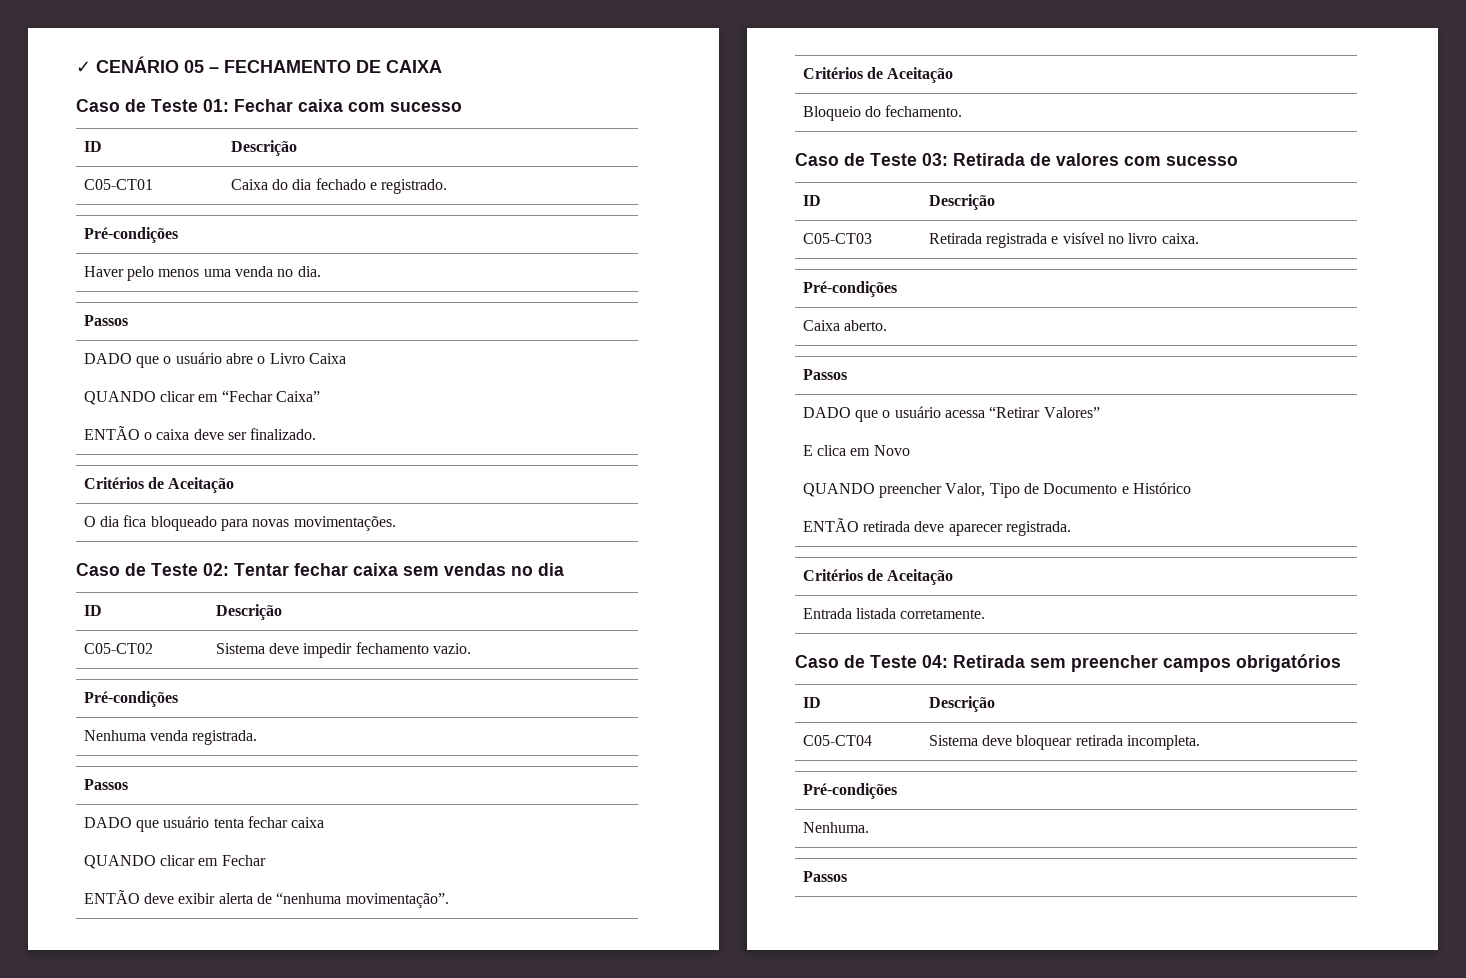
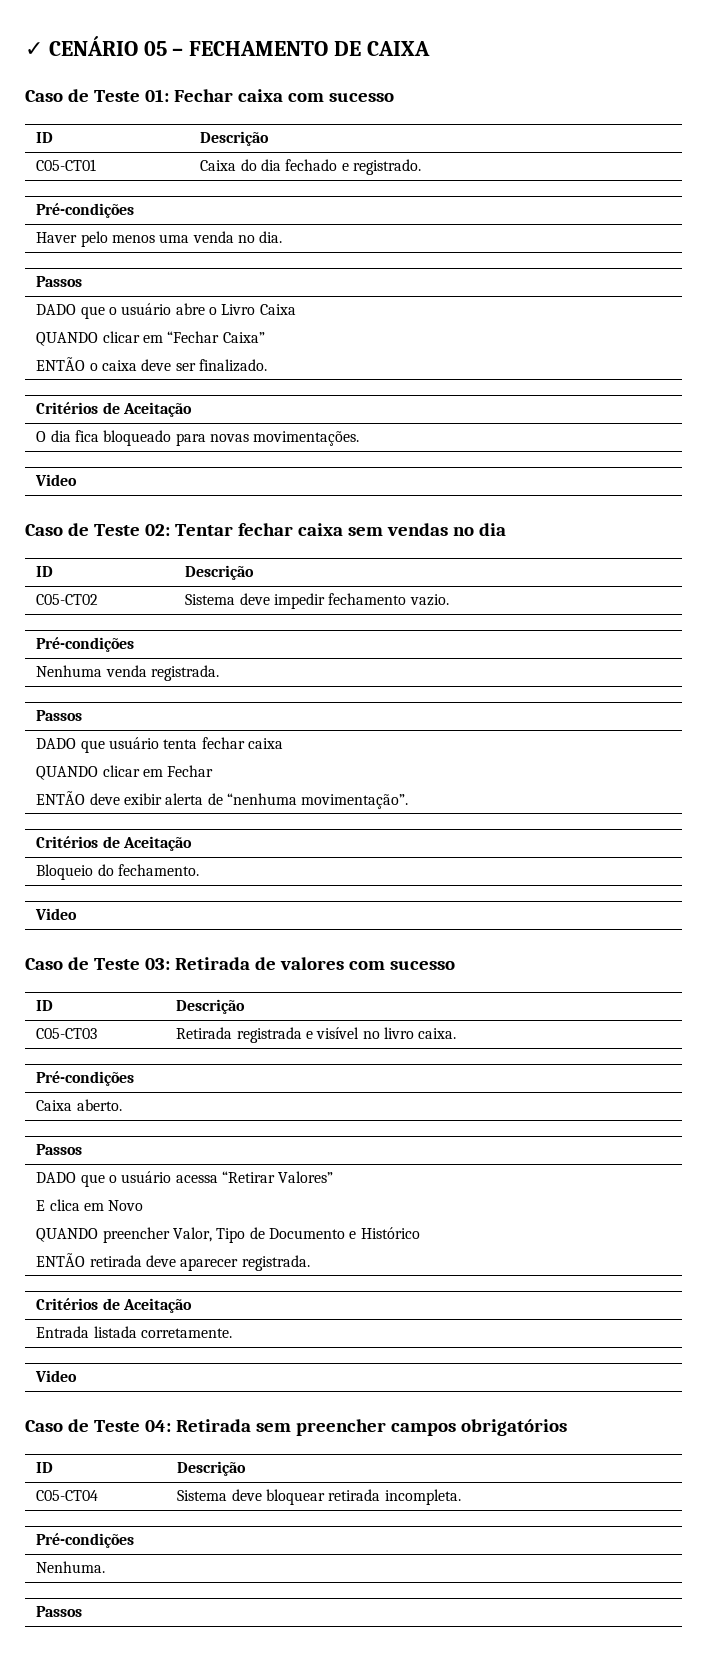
  O dia fica bloqueado para novas movimentações.
+ Video
  Bloqueio do fechamento.
+ Video
  Entrada listada corretamente.
+ Video

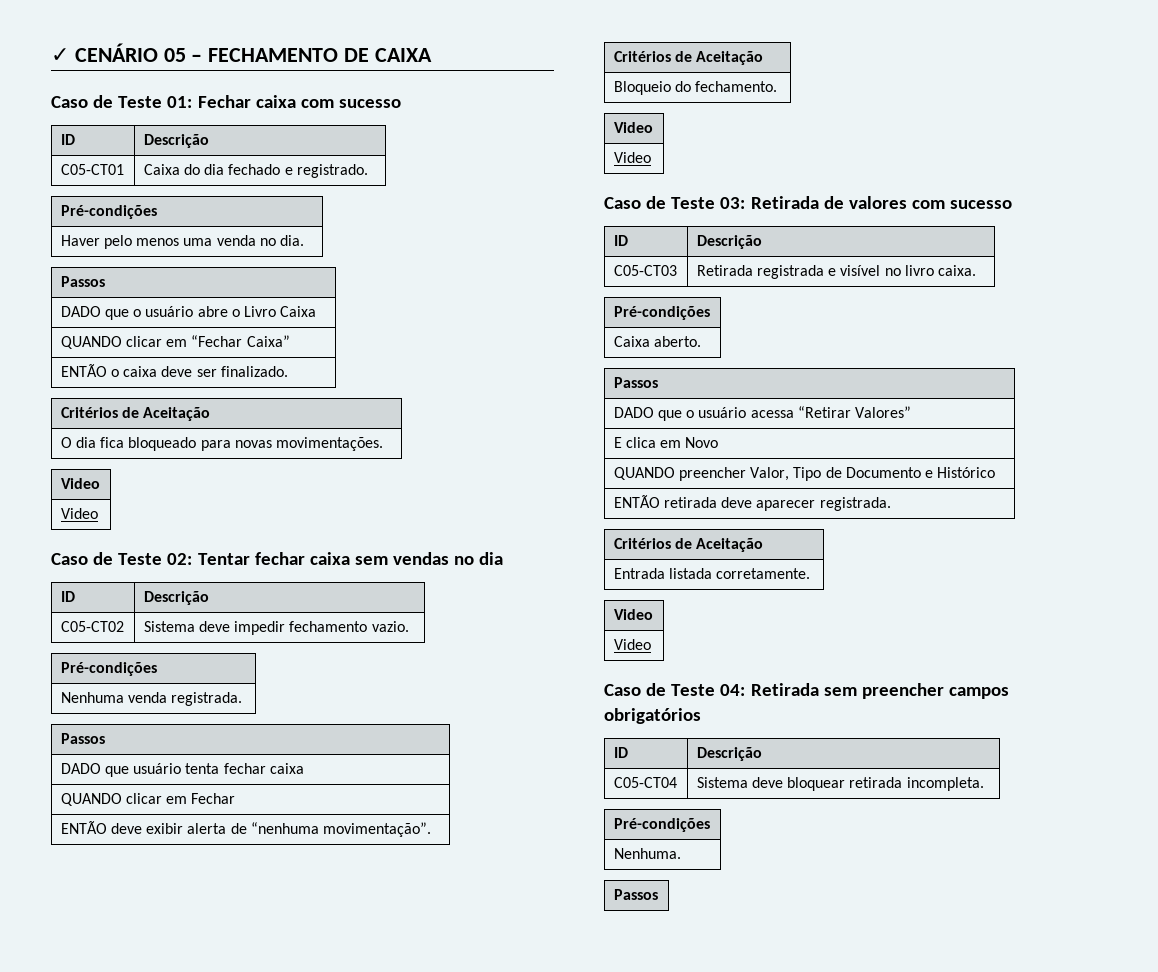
  O dia fica bloqueado para novas movimentações.
+ Video
  Bloqueio do fechamento.
+ Video
  Entrada listada corretamente.
+ Video

